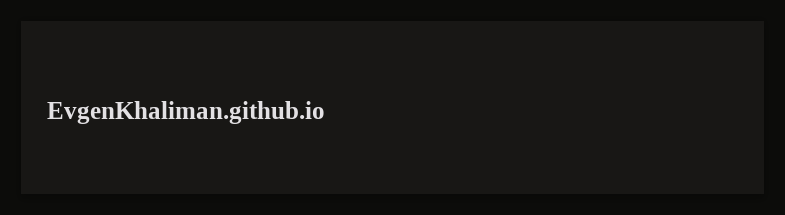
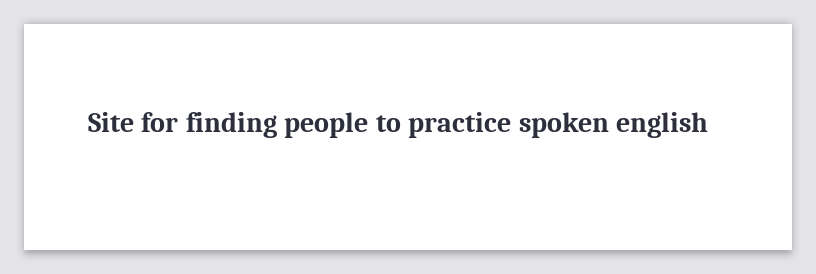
- EvgenKhaliman.github.io
+ Site for finding people to practice spoken english

